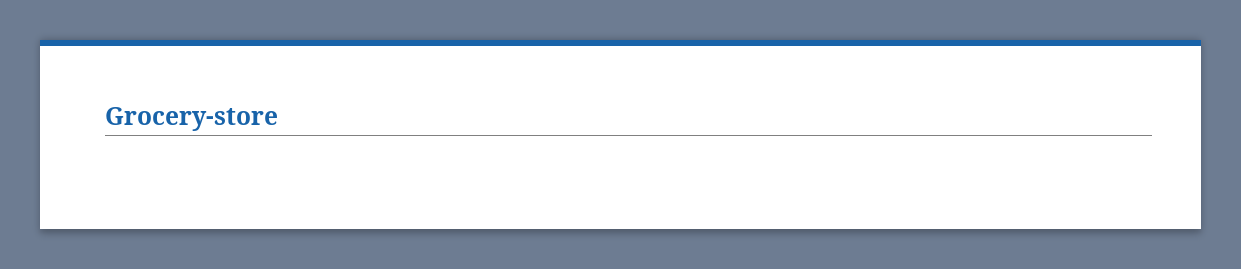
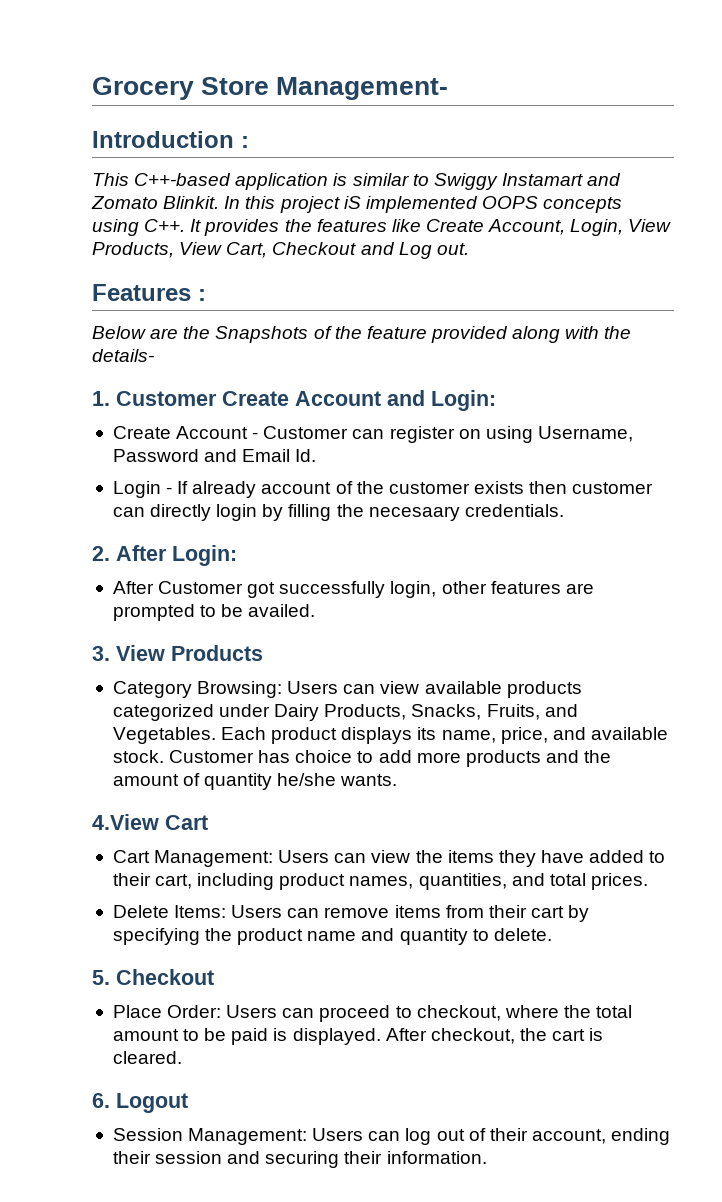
- Grocery-store
+ Grocery Store Management-
+ Introduction :
+ This C++-based application is similar to Swiggy Instamart and Zomato Blinkit. In this project iS implemented OOPS concepts using C++. It provides the features like Create Account, Login, View Products, View Cart, Checkout and Log out.
+ Features :
+ Below are the Snapshots of the feature provided along with the details-
+ 1. Customer Create Account and Login:
+ Create Account - Customer can register on using Username, Password and Email Id.
+ Login - If already account of the customer exists then customer can directly login by filling the necesaary credentials.
+ 2. After Login:
+ After Customer got successfully login, other features are prompted to be availed.
+ 3. View Products
+ Category Browsing: Users can view available products categorized under Dairy Products, Snacks, Fruits, and Vegetables. Each product displays its name, price, and available stock. Customer has choice to add more products and the amount of quantity he/she wants.
+ 4.View Cart
+ Cart Management: Users can view the items they have added to their cart, including product names, quantities, and total prices.
+ Delete Items: Users can remove items from their cart by specifying the product name and quantity to delete.
+ 5. Checkout
+ Place Order: Users can proceed to checkout, where the total amount to be paid is displayed. After checkout, the cart is cleared.
+ 6. Logout
+ Session Management: Users can log out of their account, ending their session and securing their information.

